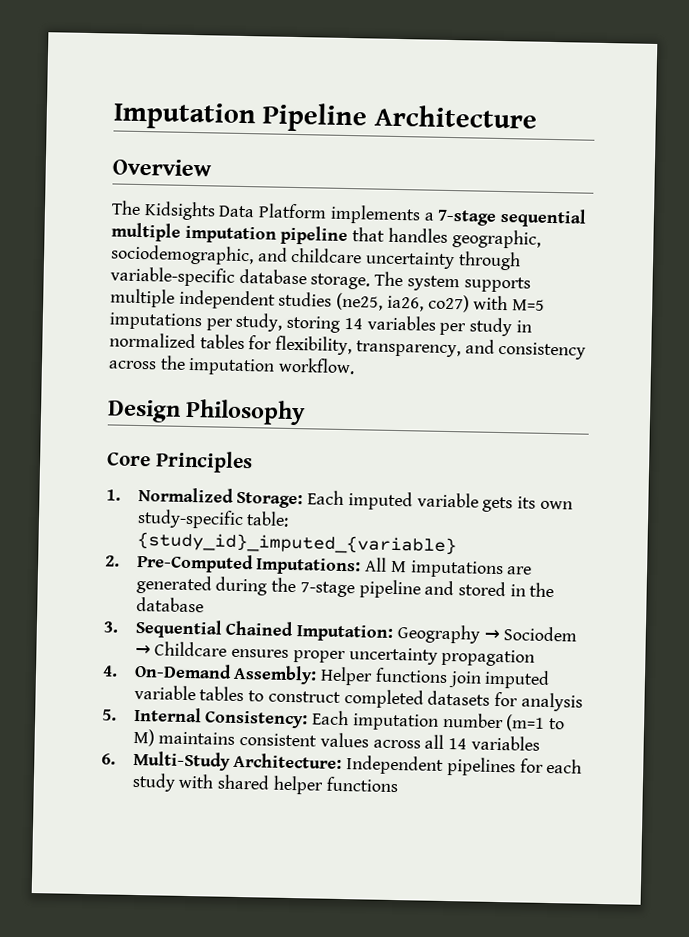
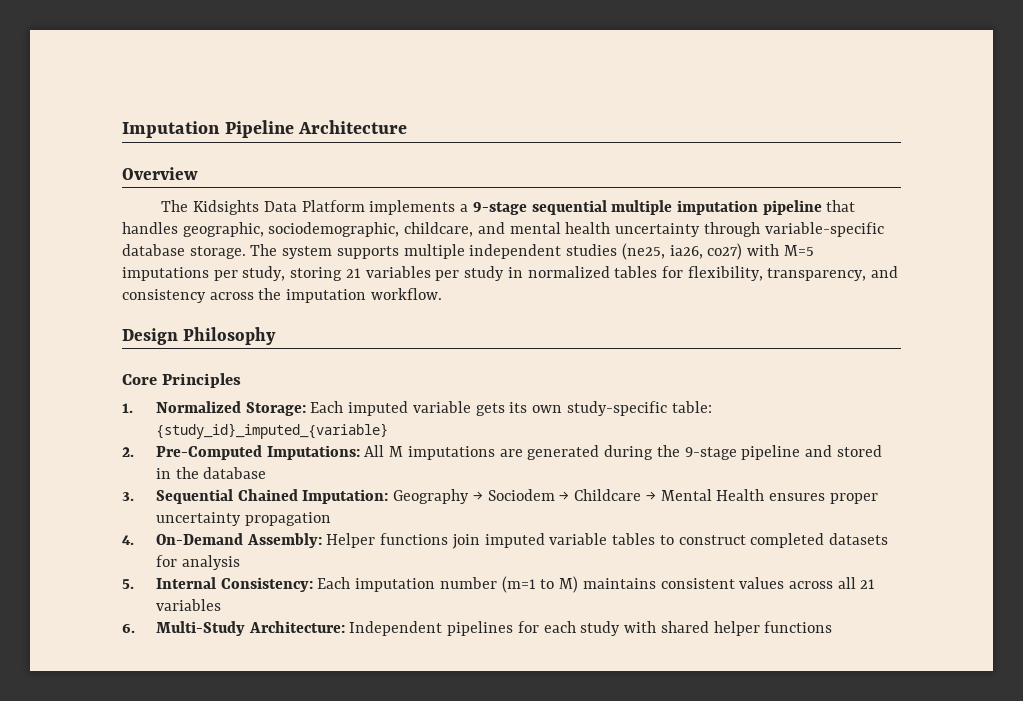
- The Kidsights Data Platform implements a 7-stage sequential multiple imputation pipeline that handles geographic, sociodemographic, and childcare uncertainty through variable-specific database storage.
+ The Kidsights Data Platform implements a 9-stage sequential multiple imputation pipeline that handles geographic, sociodemographic, childcare, and mental health uncertainty through variable-specific database storage.
- The system supports multiple independent studies (ne25, ia26, co27) with M=5 imputations per study, storing 14 variables per study in normalized tables for flexibility, transparency, and consistency across the imputation workflow.
+ The system supports multiple independent studies (ne25, ia26, co27) with M=5 imputations per study, storing 21 variables per study in normalized tables for flexibility, transparency, and consistency across the imputation workflow.
- 2. Pre-Computed Imputations: All M imputations are generated during the 7-stage pipeline and stored in the database
+ 2. Pre-Computed Imputations: All M imputations are generated during the 9-stage pipeline and stored in the database
- 3. Sequential Chained Imputation: Geography → Sociodem → Childcare ensures proper uncertainty propagation
+ 3. Sequential Chained Imputation: Geography → Sociodem → Childcare → Mental Health ensures proper uncertainty propagation
- 5. Internal Consistency: Each imputation number (m=1 to M) maintains consistent values across all 14 variables
+ 5. Internal Consistency: Each imputation number (m=1 to M) maintains consistent values across all 21 variables

